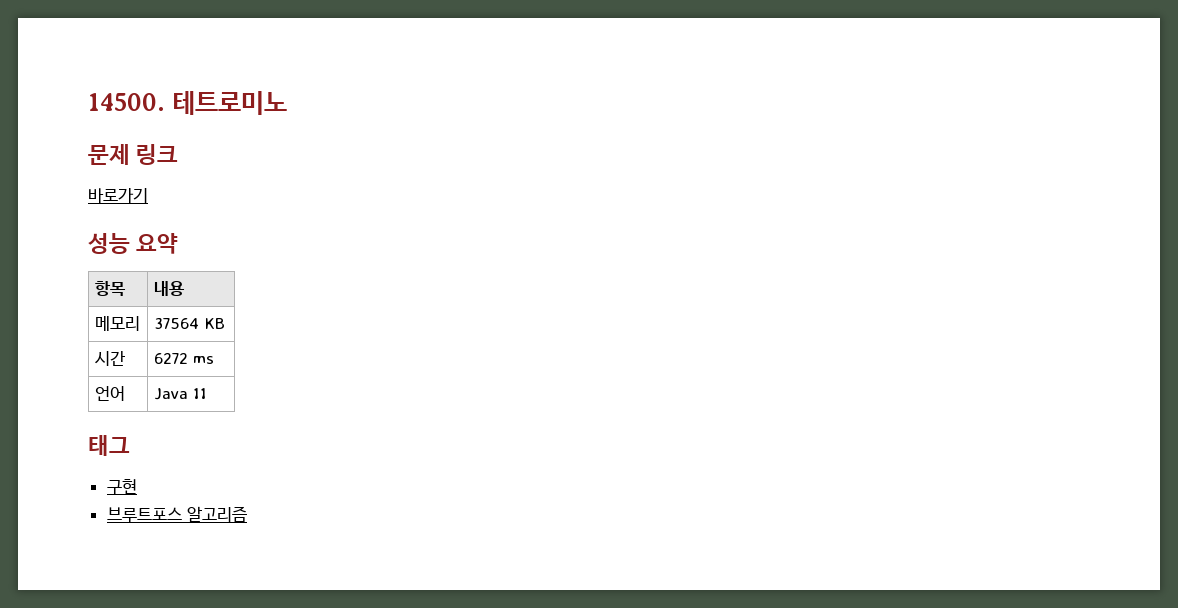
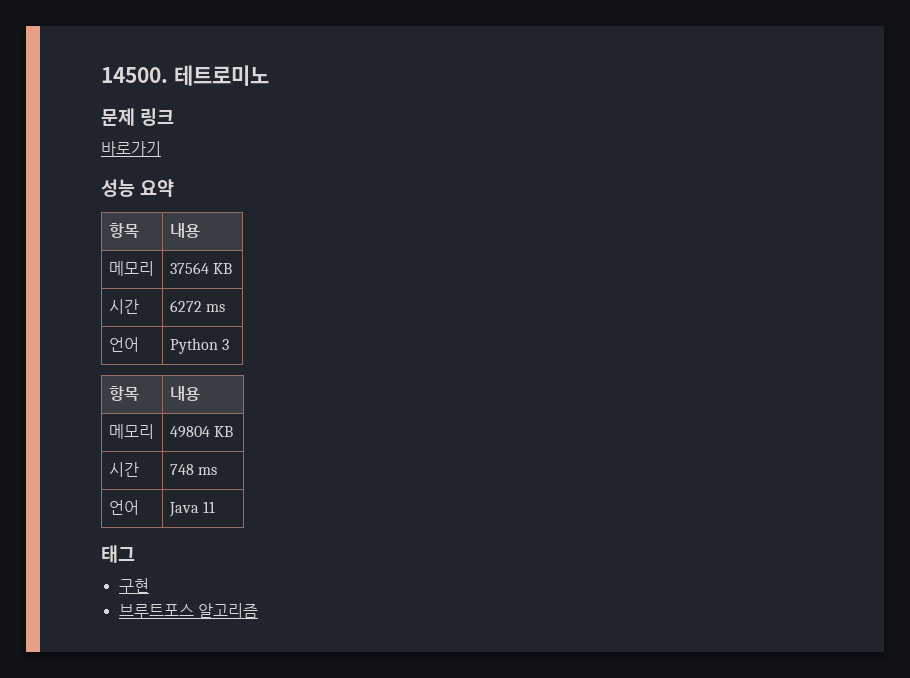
+ 언어 | Python 3
+ 항목 | 내용
+ 메모리 | 49804 KB
+ 시간 | 748 ms

